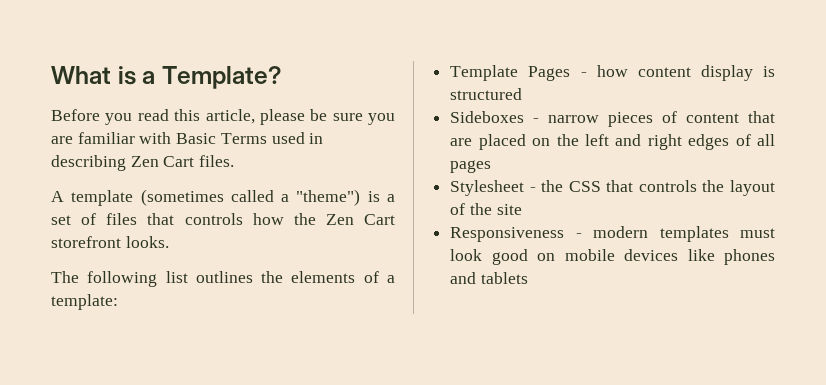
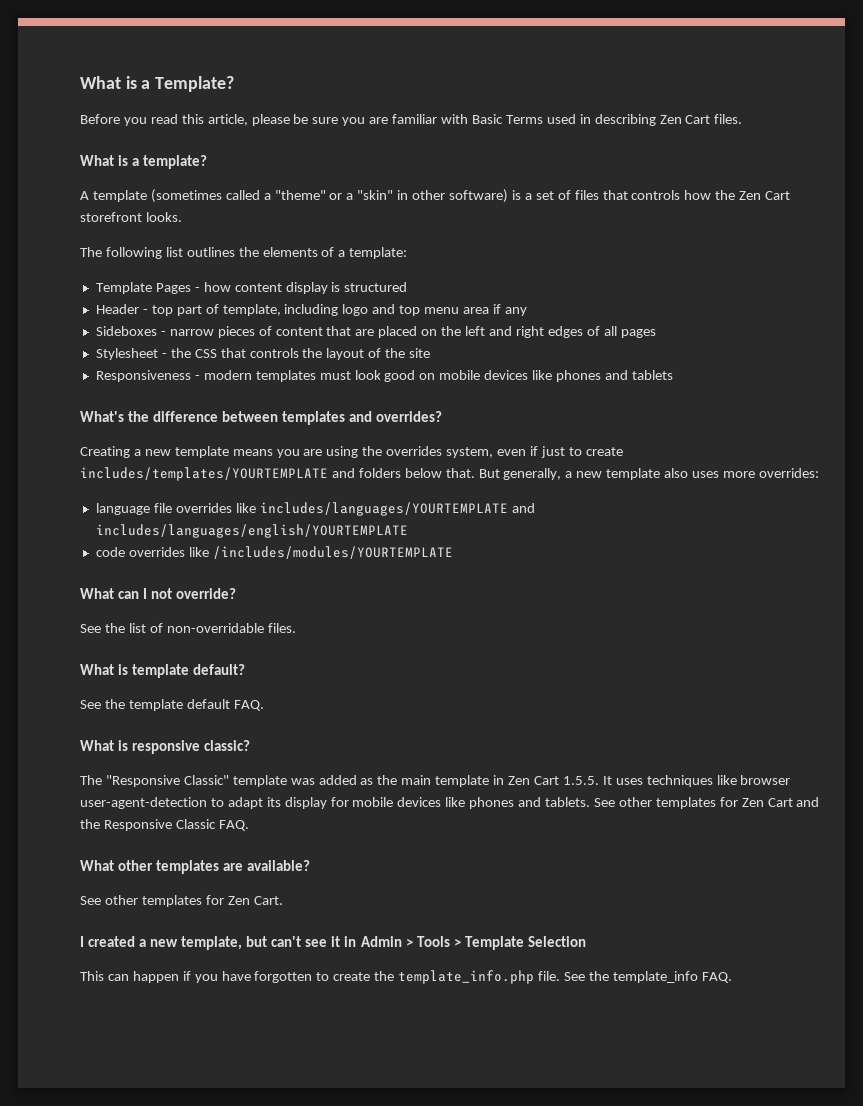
+ What is a template?
- A template (sometimes called a "theme") is a set of files that controls how the Zen Cart storefront looks.
+ A template (sometimes called a "theme" or a "skin" in other software) is a set of files that controls how the Zen Cart storefront looks.
+ Header - top part of template, including logo and top menu area if any
+ What's the difference between templates and overrides?
+ Creating a new template means you are using the overrides system, even if just to create includes/templates/YOURTEMPLATE and folders below that. But generally, a new template also uses more overrides:
+ language file overrides like includes/languages/YOURTEMPLATE and includes/languages/english/YOURTEMPLATE
+ code overrides like /includes/modules/YOURTEMPLATE
+ What can I not override?
+ See the list of non-overridable files.
+ What is template default?
+ See the template default FAQ.
+ What is responsive classic?
+ The "Responsive Classic" template was added as the main template in Zen Cart 1.5.5. It uses techniques like browser user-agent-detection to adapt its display for mobile devices like phones and tablets. See other templates for Zen Cart and the Responsive Classic FAQ.
+ What other templates are available?
+ See other templates for Zen Cart.
+ I created a new template, but can't see it in Admin > Tools > Template Selection
+ This can happen if you have forgotten to create the template_info.php file. See the template_info FAQ.

